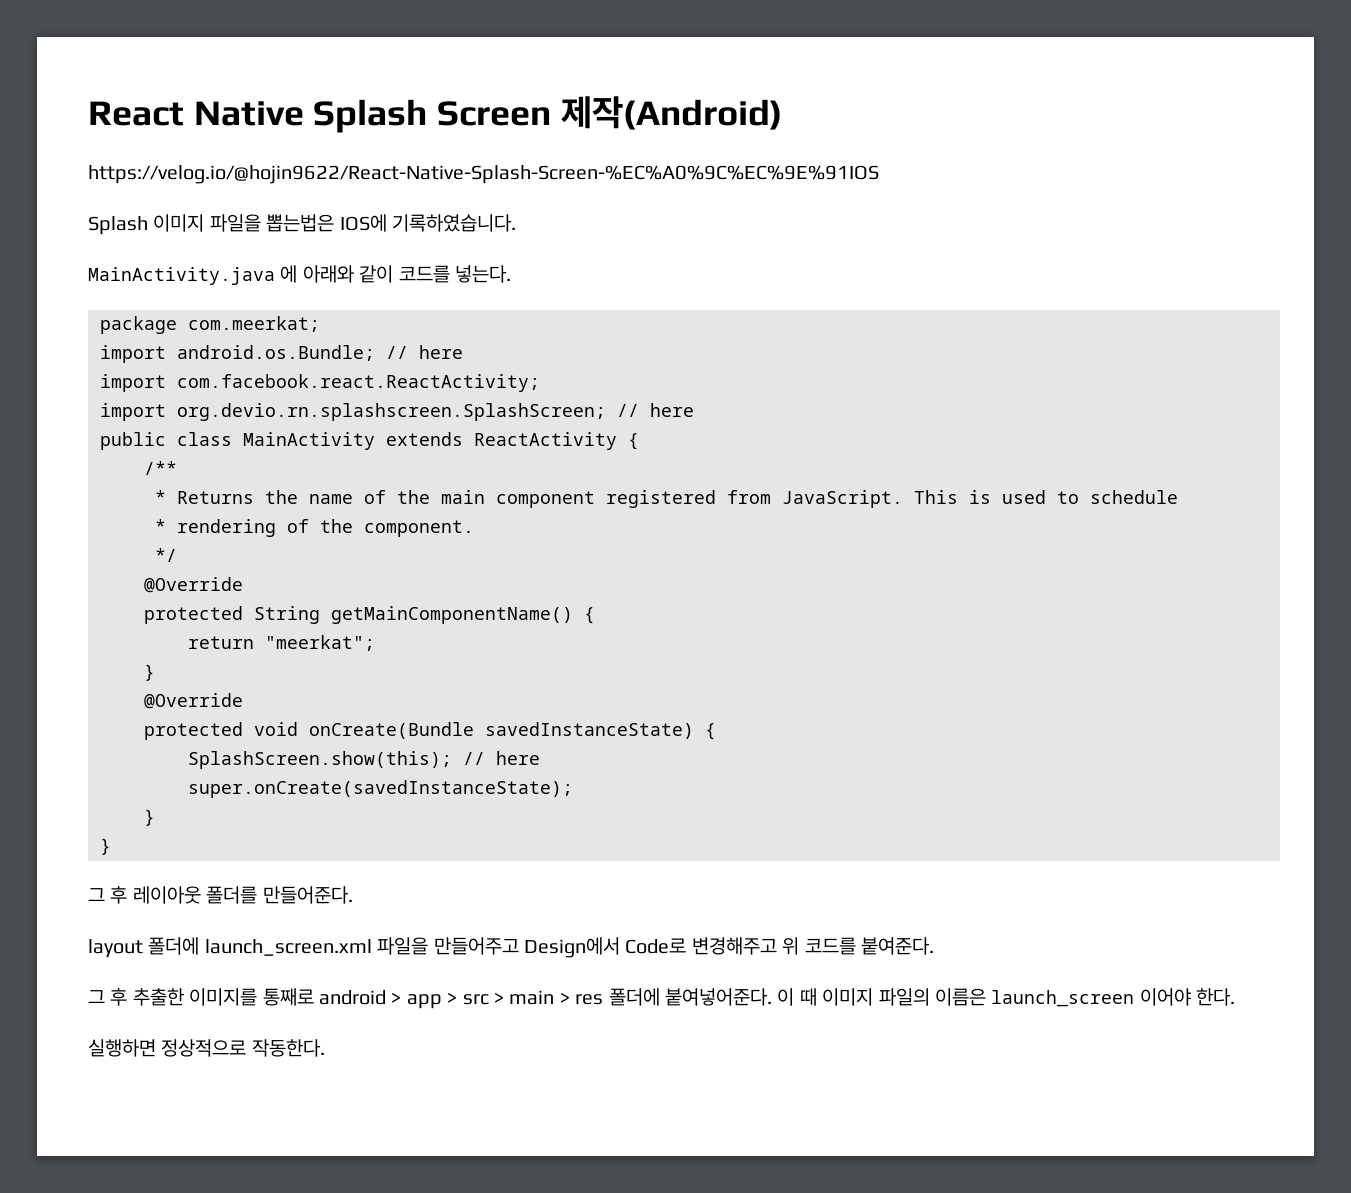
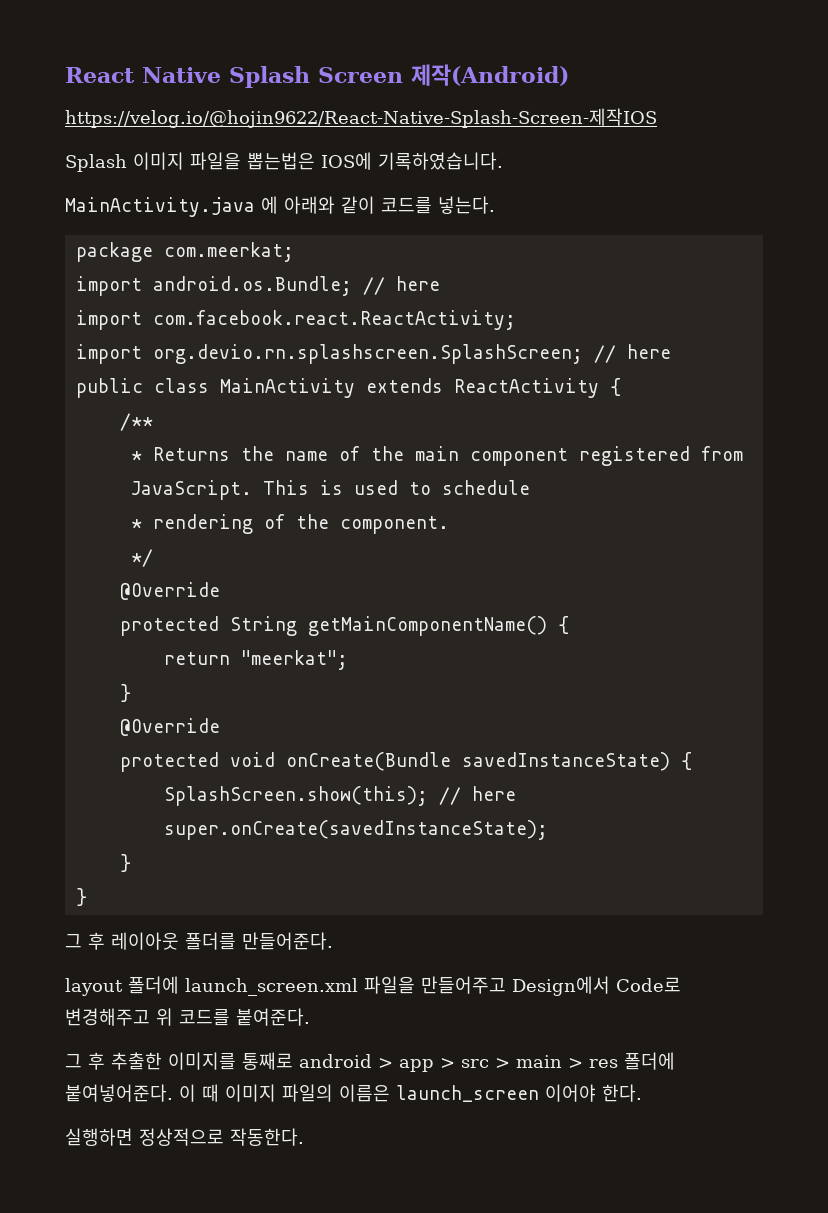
- https://velog.io/@hojin9622/React-Native-Splash-Screen-%EC%A0%9C%EC%9E%91IOS
+ https://velog.io/@hojin9622/React-Native-Splash-Screen-제작IOS

